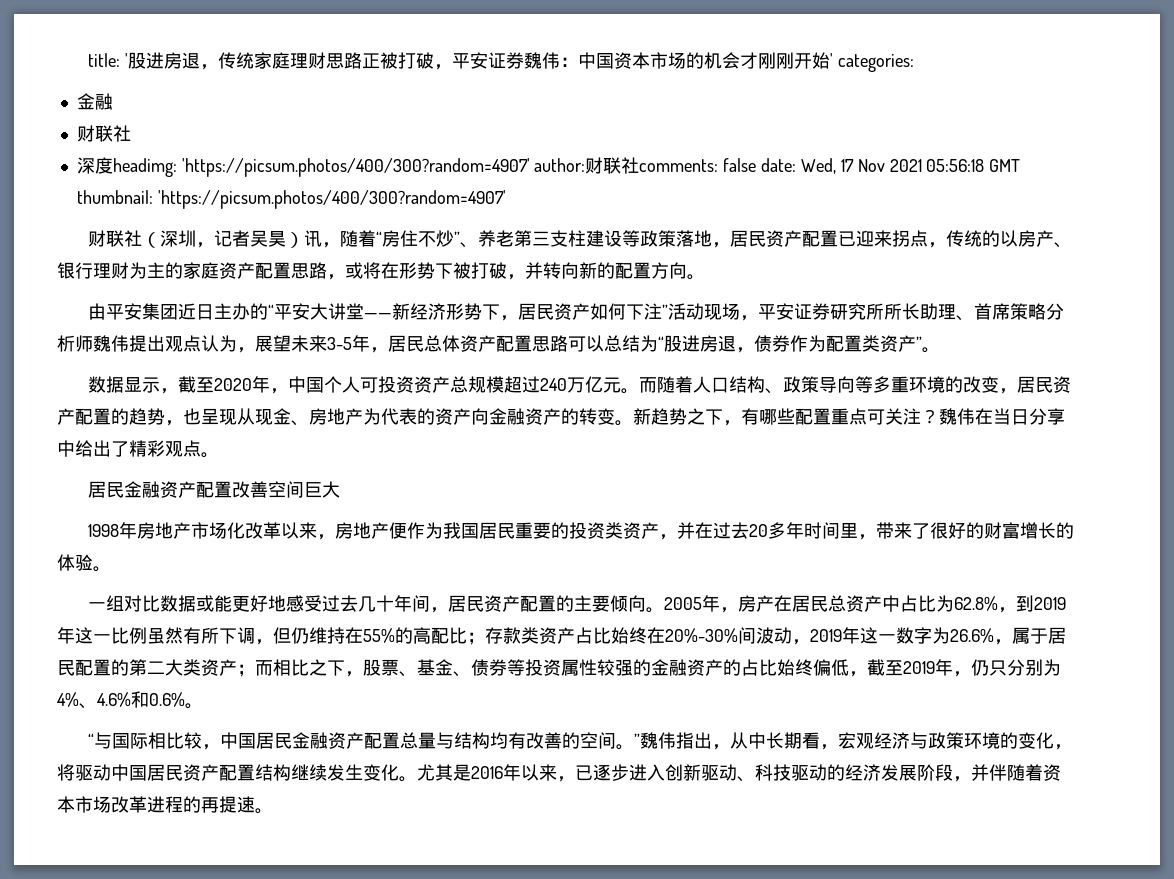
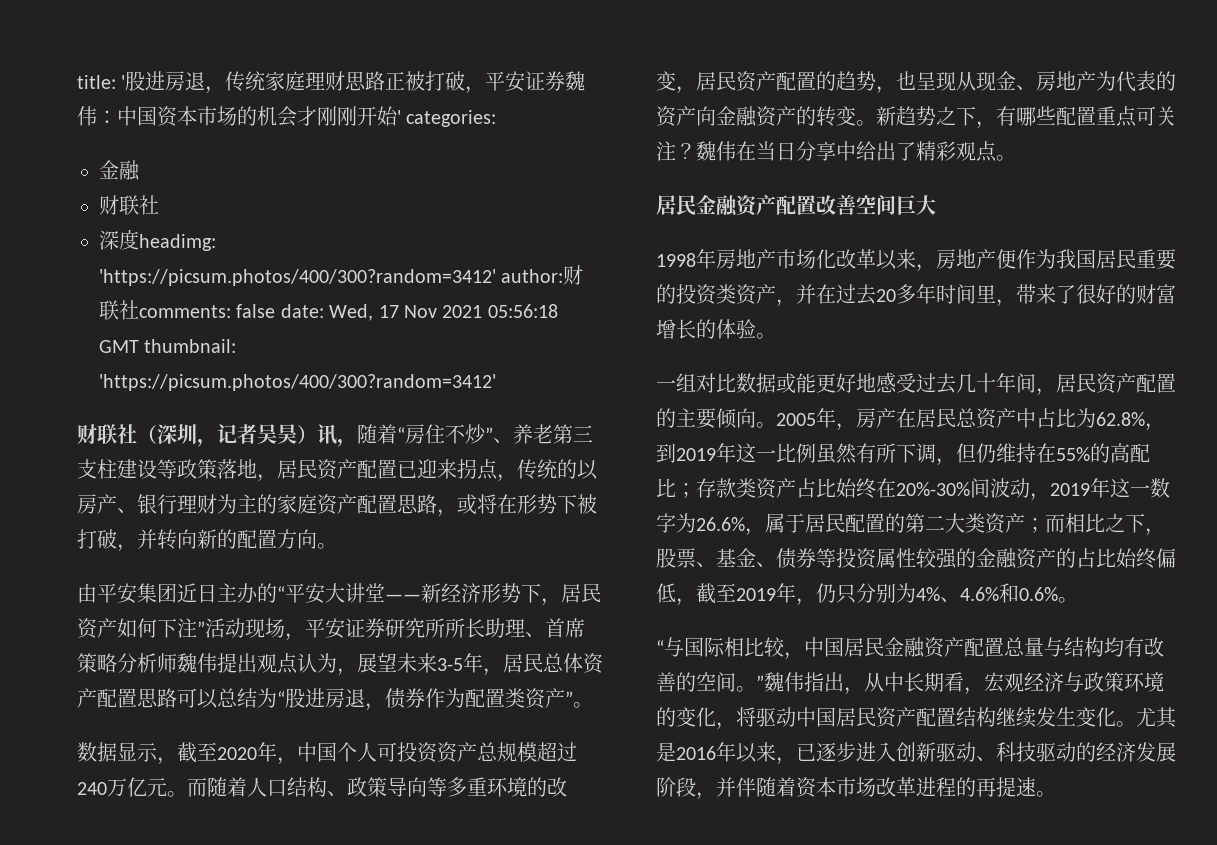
- 深度headimg: 'https://picsum.photos/400/300?random=4907' author:财联社comments: false date: Wed, 17 Nov 2021 05:56:18 GMT thumbnail: 'https://picsum.photos/400/300?random=4907'
+ 深度headimg: 'https://picsum.photos/400/300?random=3412' author:财联社comments: false date: Wed, 17 Nov 2021 05:56:18 GMT thumbnail: 'https://picsum.photos/400/300?random=3412'

